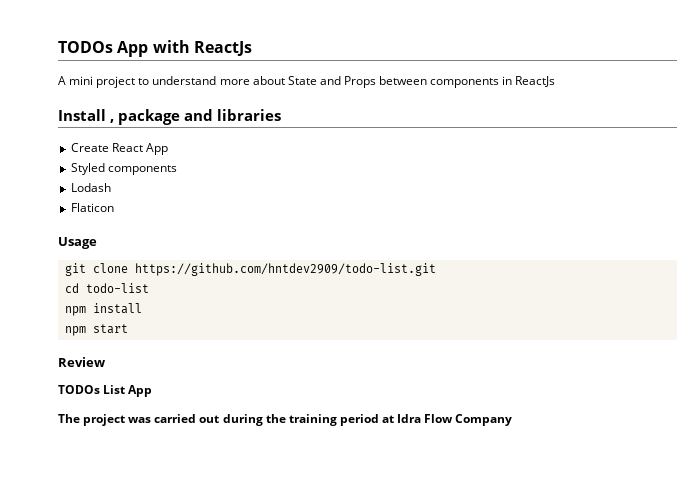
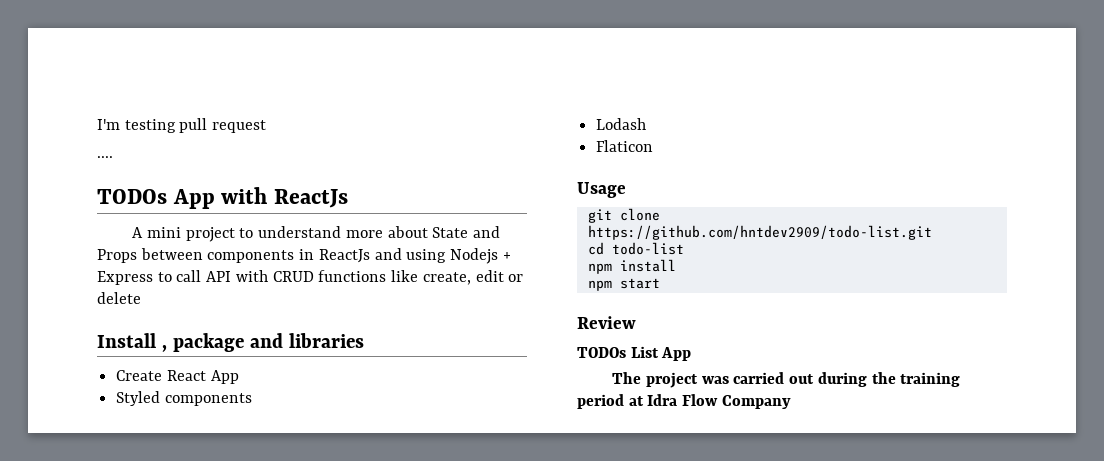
+ I'm testing pull request
+ ....
- A mini project to understand more about State and Props between components in ReactJs
+ A mini project to understand more about State and Props between components in ReactJs and using Nodejs + Express to call API with CRUD functions like create, edit or delete

